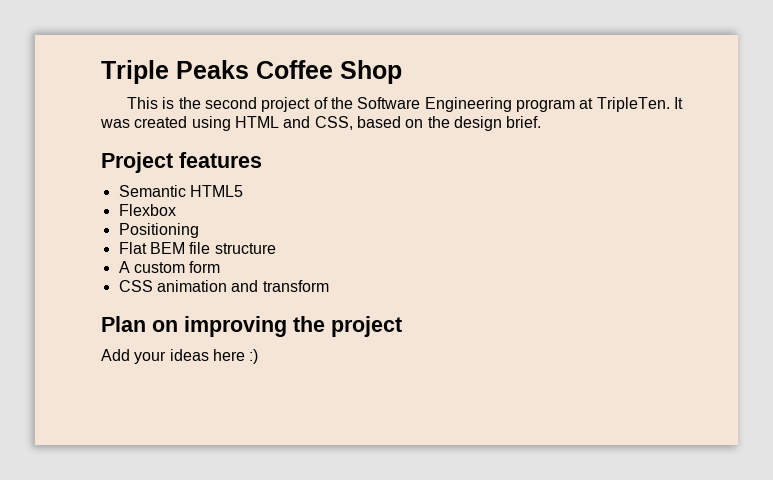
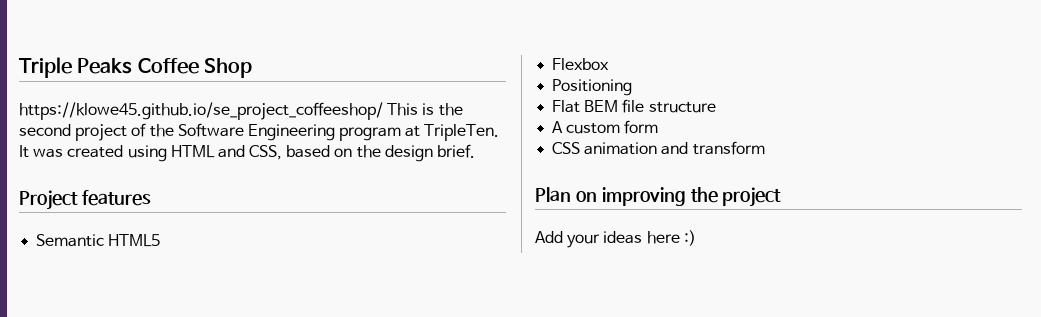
- This is the second project of the Software Engineering program at TripleTen.
+ https://klowe45.github.io/se_project_coffeeshop/ This is the second project of the Software Engineering program at TripleTen.

